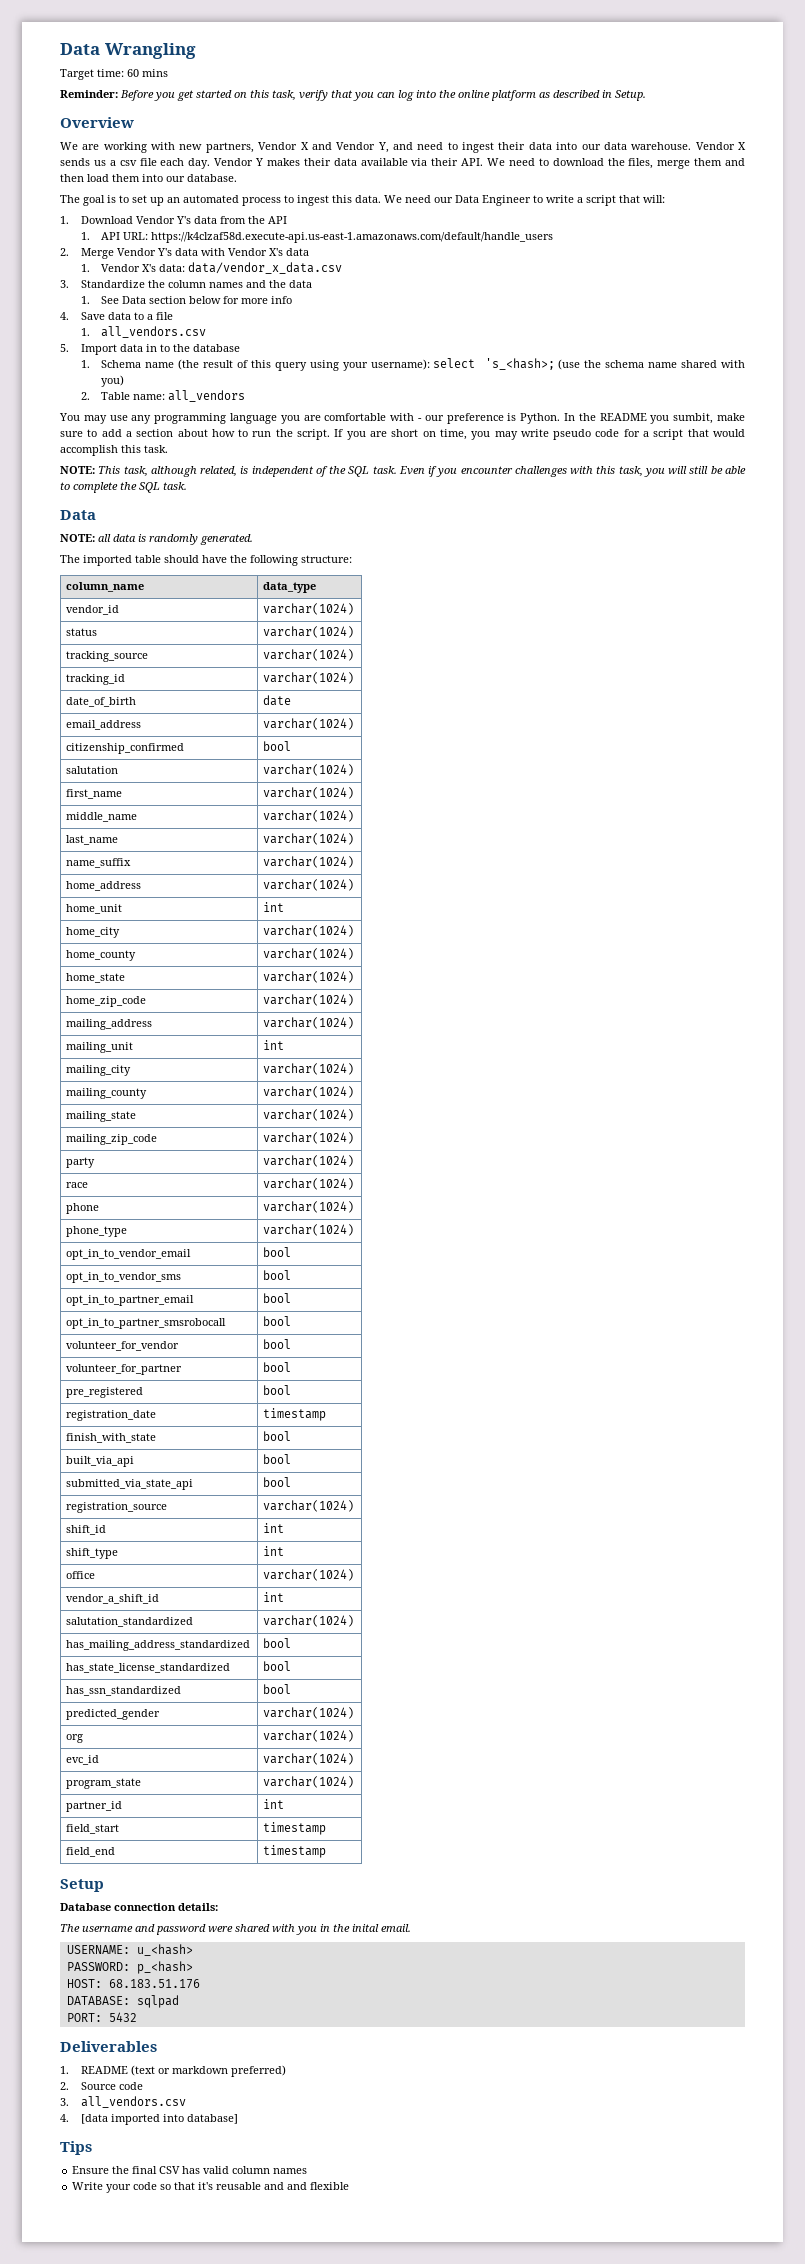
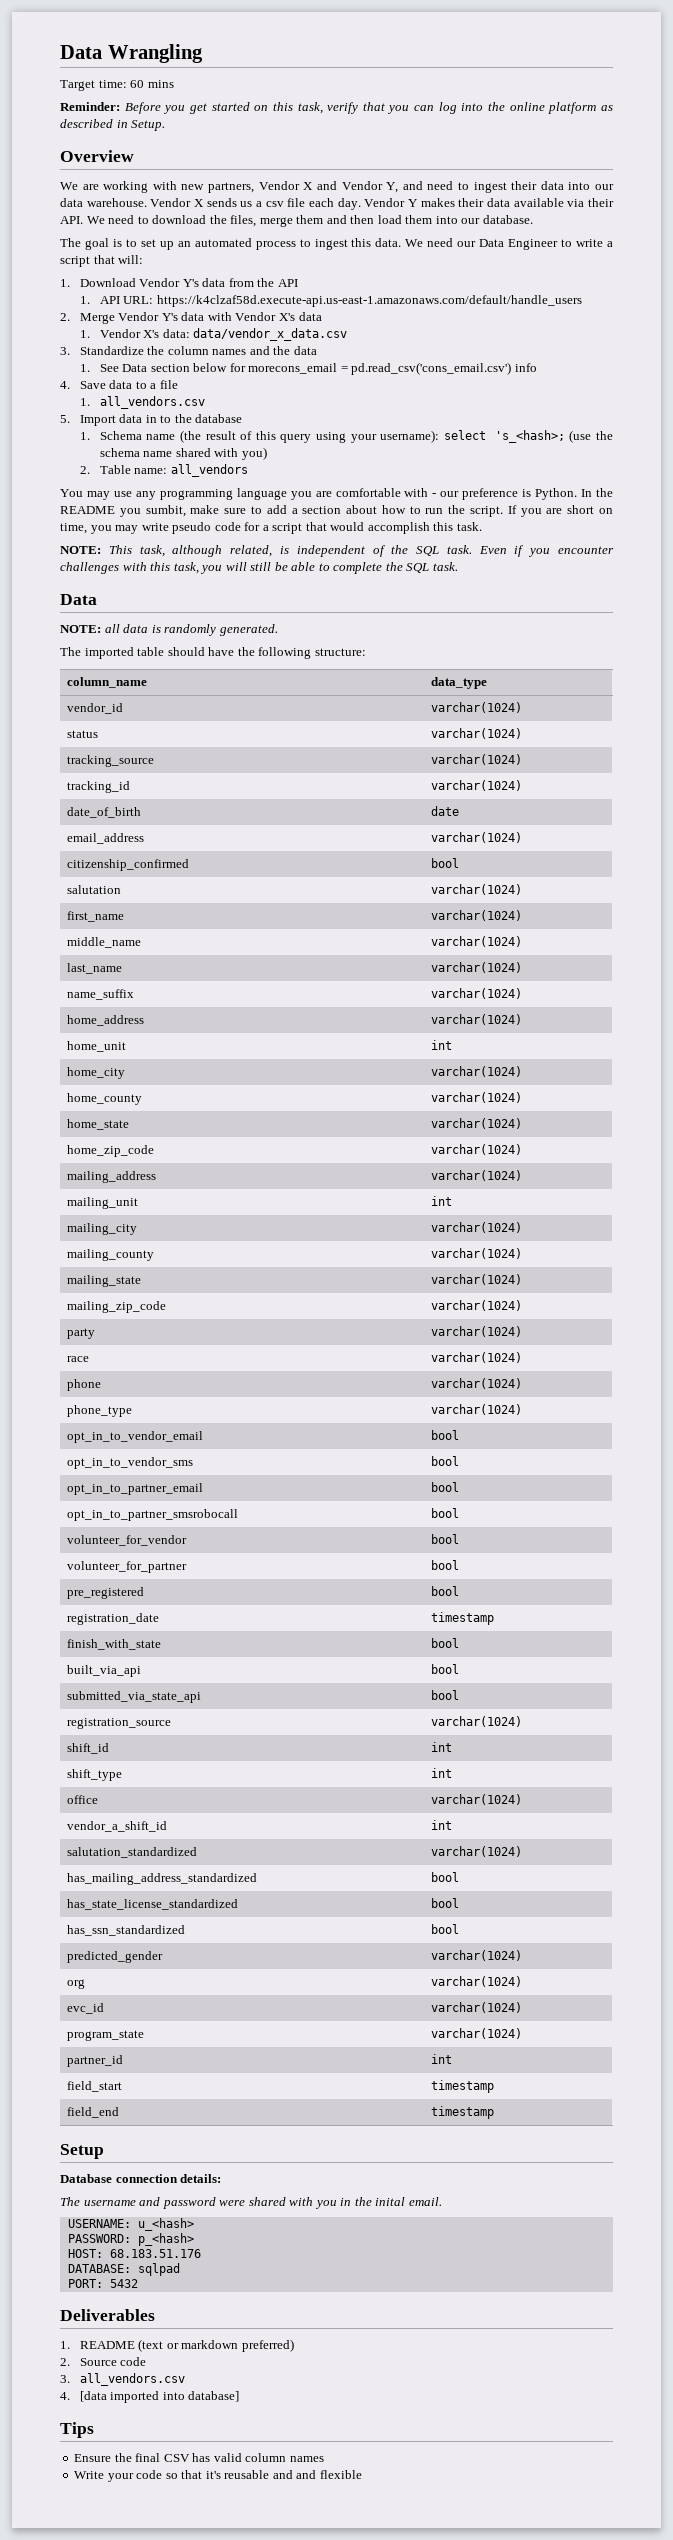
- 1. See Data section below for more info
+ 1. See Data section below for morecons_email = pd.read_csv('cons_email.csv') info

